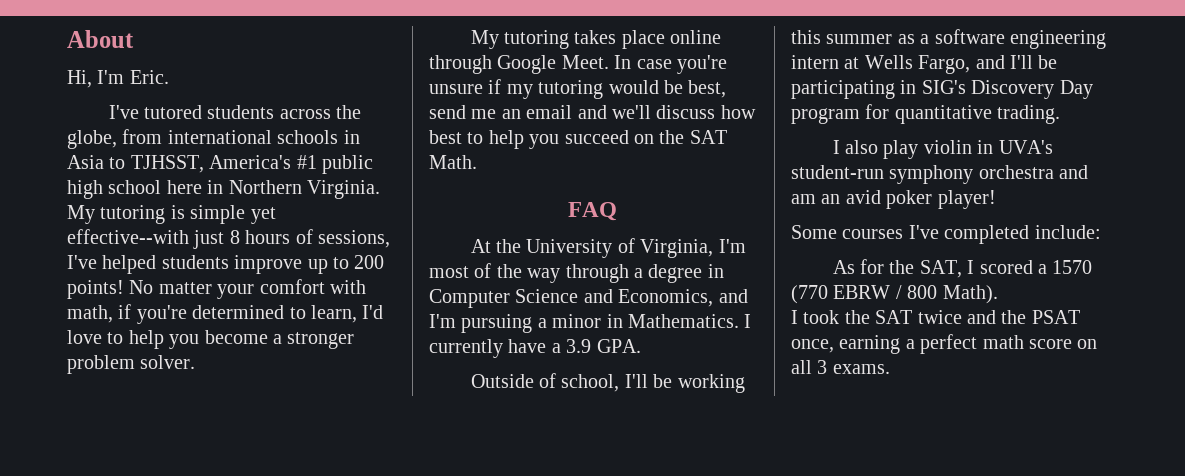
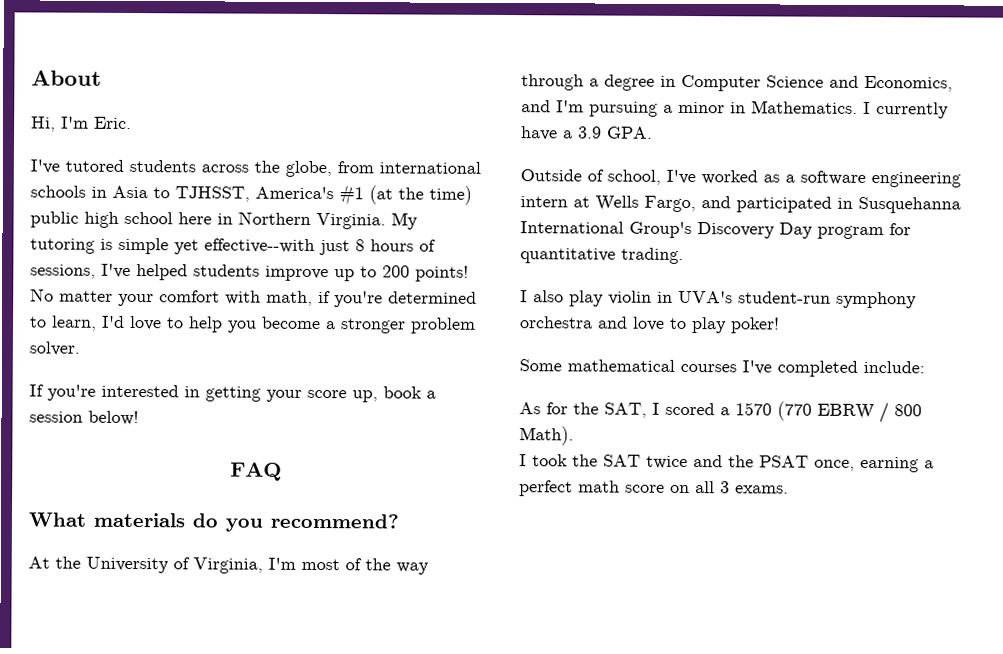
- I've tutored students across the globe, from international schools in Asia to TJHSST, America's #1 public high school here in Northern Virginia.
+ I've tutored students across the globe, from international schools in Asia to TJHSST, America's #1 (at the time) public high school here in Northern Virginia.
- My tutoring takes place online through Google Meet. In case you're unsure if my tutoring would be best, send me an email and we'll discuss how best to help you succeed on the SAT Math.
+ If you're interested in getting your score up, book a session below!
  FAQ
+ What materials do you recommend?
- Outside of school, I'll be working this summer as a software engineering intern at Wells Fargo, and I'll be participating in SIG's Discovery Day program for quantitative trading.
+ Outside of school, I've worked as a software engineering intern at Wells Fargo, and participated in Susquehanna International Group's Discovery Day program for quantitative trading.
- I also play violin in UVA's student-run symphony orchestra and am an avid poker player!
+ I also play violin in UVA's student-run symphony orchestra and love to play poker!
- Some courses I've completed include:
+ Some mathematical courses I've completed include:

